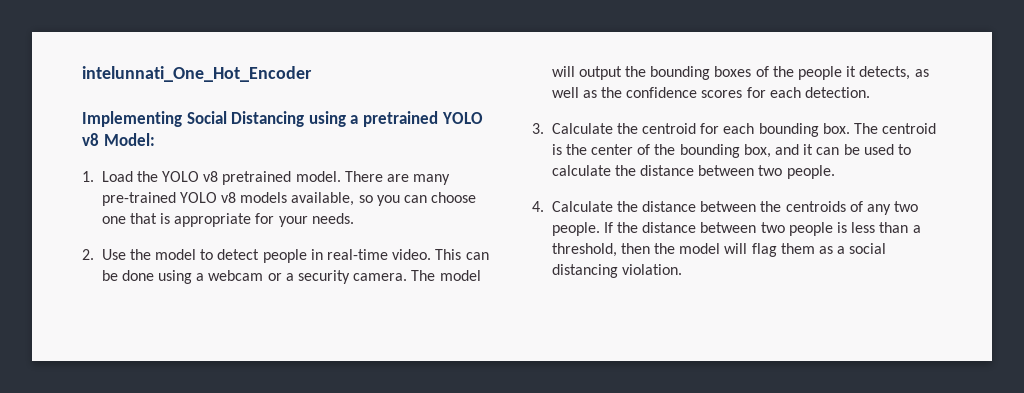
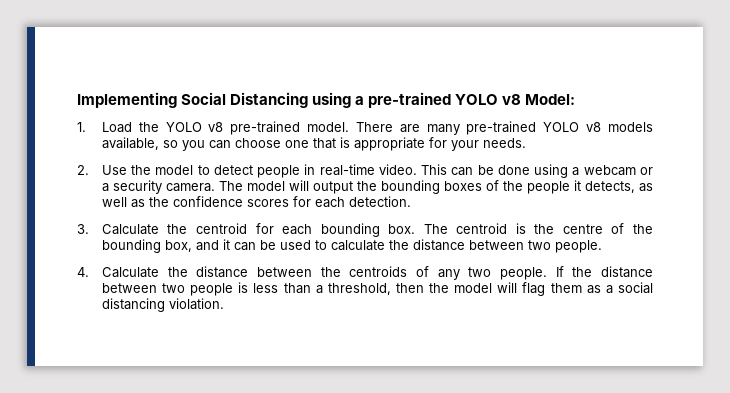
- intelunnati_One_Hot_Encoder
- Implementing Social Distancing using a pretrained YOLO v8 Model:
+ Implementing Social Distancing using a pre-trained YOLO v8 Model:
- 1. Load the YOLO v8 pretrained model.
+ 1. Load the YOLO v8 pre-trained model.
- The centroid is the center of the bounding box, and it can be used to calculate the distance between two people.
+ The centroid is the centre of the bounding box, and it can be used to calculate the distance between two people.

